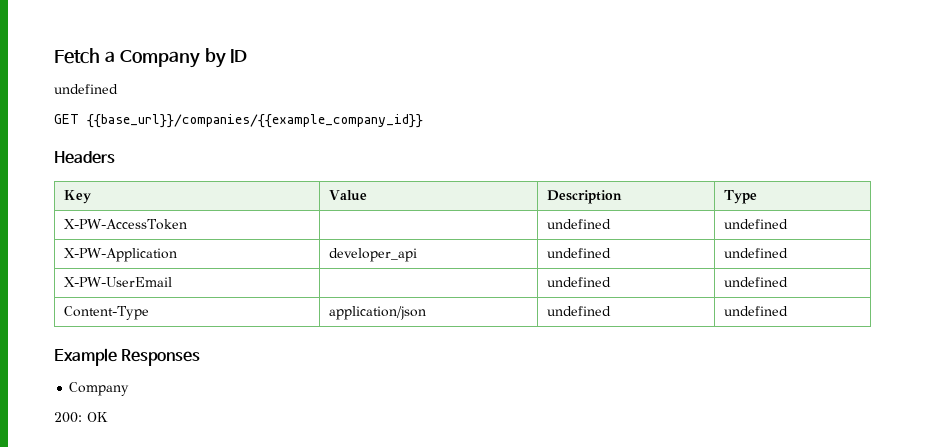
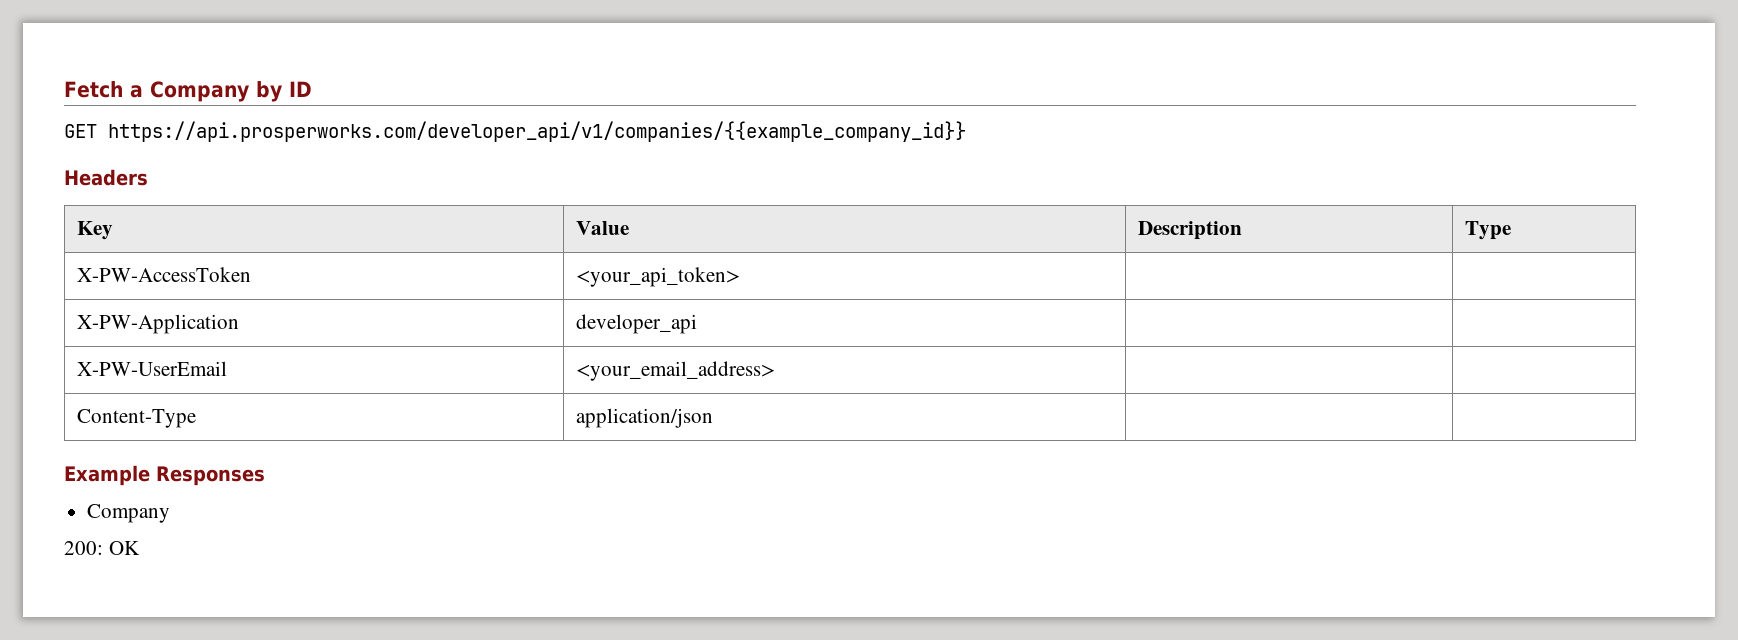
  Fetch a Company by ID
- undefined
- GET {{base_url}}/companies/{{example_company_id}}
+ GET https://api.prosperworks.com/developer_api/v1/companies/{{example_company_id}}
- X-PW-AccessToken | | undefined | undefined
+ X-PW-AccessToken | <your_api_token> | |
- X-PW-Application | developer_api | undefined | undefined
+ X-PW-Application | developer_api | |
- X-PW-UserEmail | | undefined | undefined
+ X-PW-UserEmail | <your_email_address> | |
- Content-Type | application/json | undefined | undefined
+ Content-Type | application/json | |

